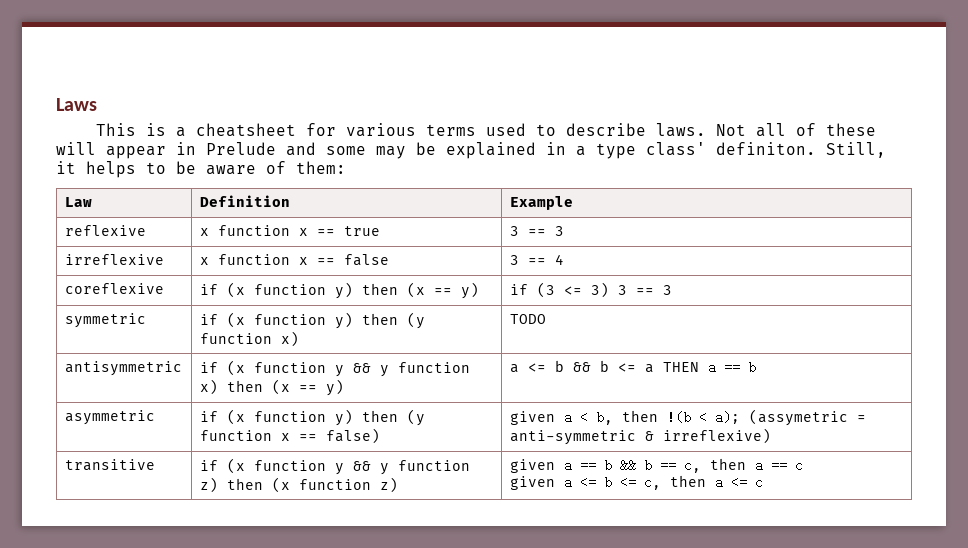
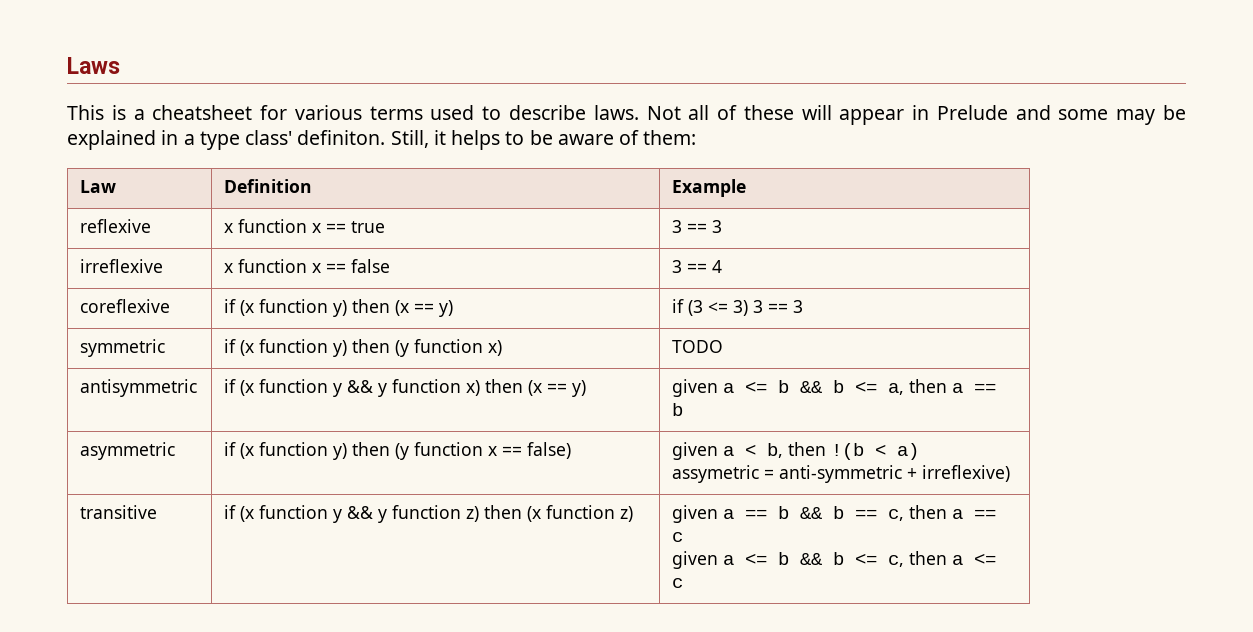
- antisymmetric | if (x function y && y function x) then (x == y) | a <= b && b <= a THEN a == b
+ antisymmetric | if (x function y && y function x) then (x == y) | given a <= b && b <= a, then a == b
- asymmetric | if (x function y) then (y function x == false) | given a < b, then !(b < a); (assymetric = anti-symmetric & irreflexive)
+ asymmetric | if (x function y) then (y function x == false) | given a < b, then !(b < a)
+ assymetric = anti-symmetric + irreflexive)
  transitive | if (x function y && y function z) then (x function z) | given a == b && b == c, then a == c
- given a <= b <= c, then a <= c
+ given a <= b && b <= c, then a <= c

